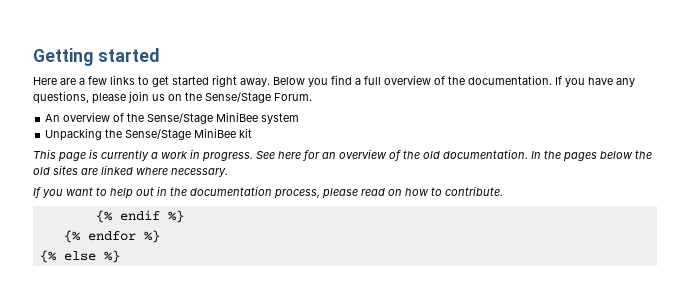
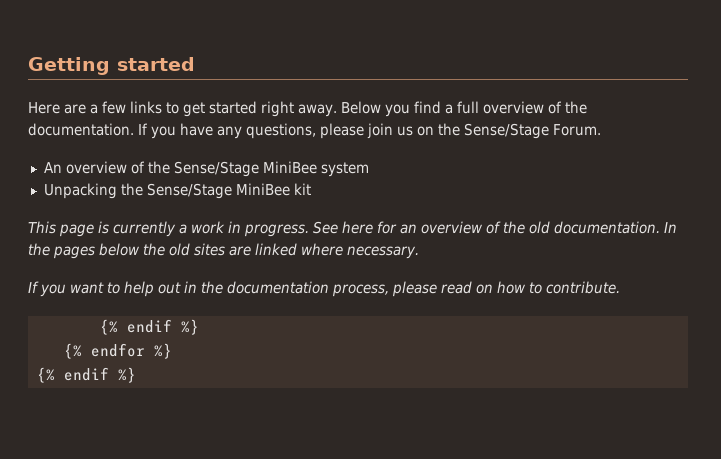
  {% endfor %}
- {% else %}
+ {% endif %}

